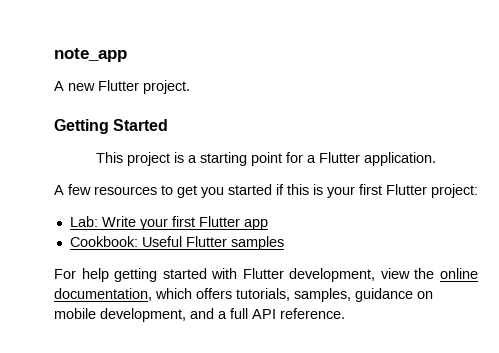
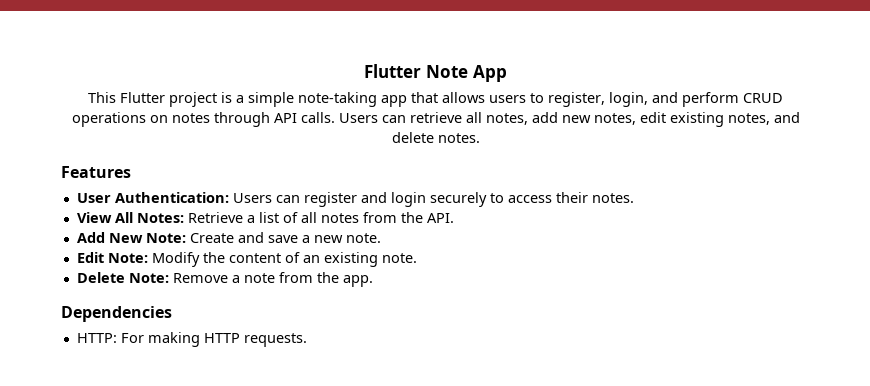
- note_app
- A new Flutter project.
- Getting Started
+ Flutter Note App
- This project is a starting point for a Flutter application.
- A few resources to get you started if this is your first Flutter project:
- Lab: Write your first Flutter app
- Cookbook: Useful Flutter samples
- For help getting started with Flutter development, view the online documentation, which offers tutorials, samples, guidance on mobile development, and a full API reference.
+ This Flutter project is a simple note-taking app that allows users to register, login, and perform CRUD operations on notes through API calls. Users can retrieve all notes, add new notes, edit existing notes, and delete notes.
+ Features
+ User Authentication: Users can register and login securely to access their notes.
+ View All Notes: Retrieve a list of all notes from the API.
+ Add New Note: Create and save a new note.
+ Edit Note: Modify the content of an existing note.
+ Delete Note: Remove a note from the app.
+ Dependencies
+ HTTP: For making HTTP requests.

